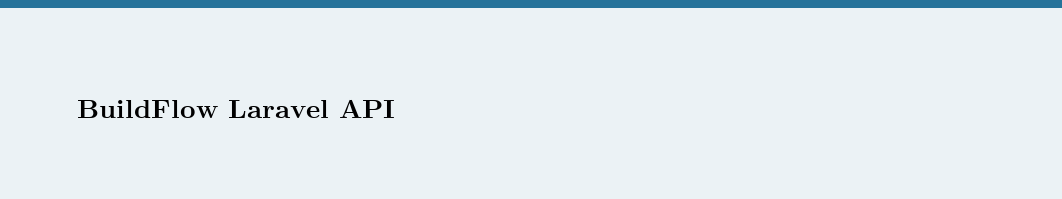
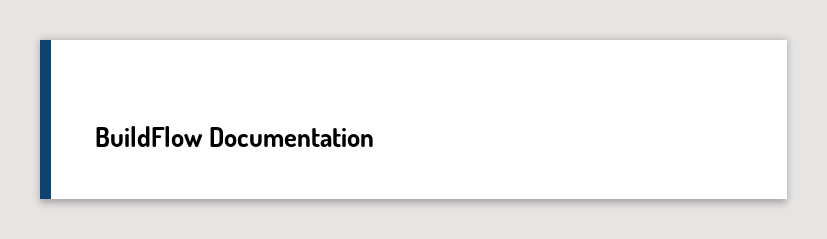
- BuildFlow Laravel API
+ BuildFlow Documentation

